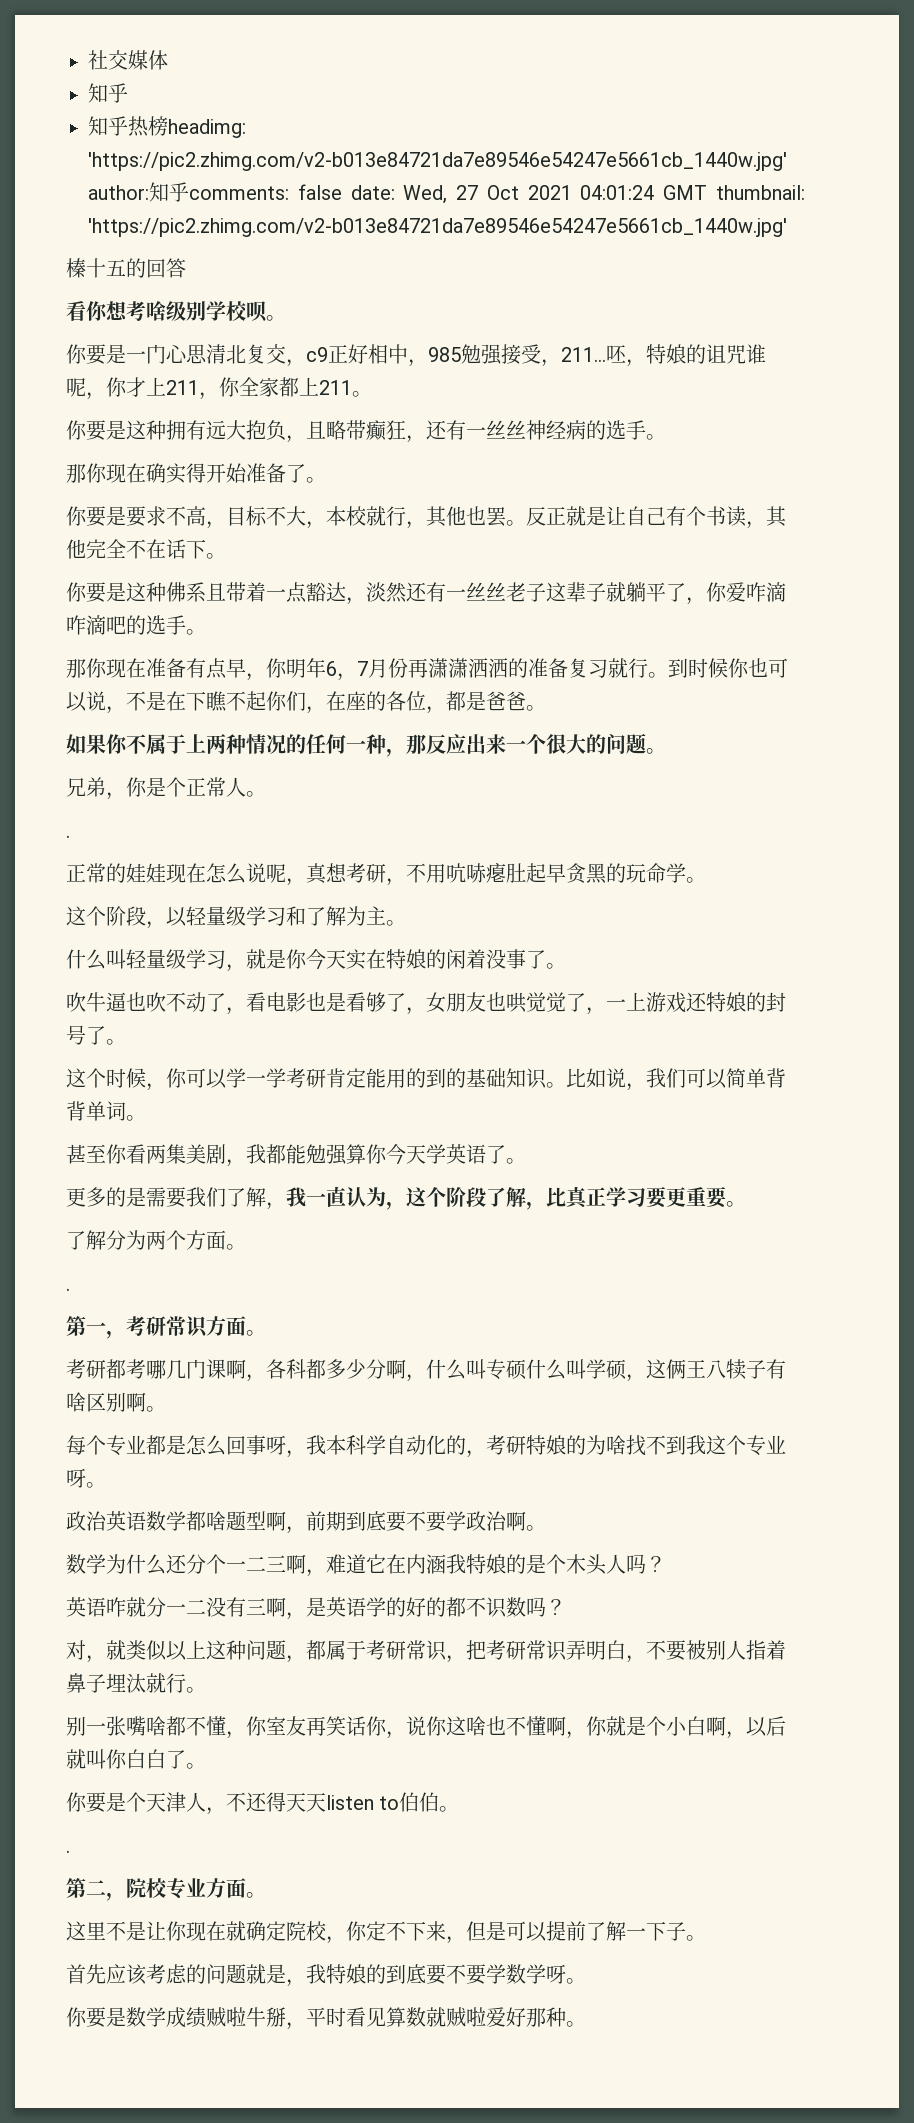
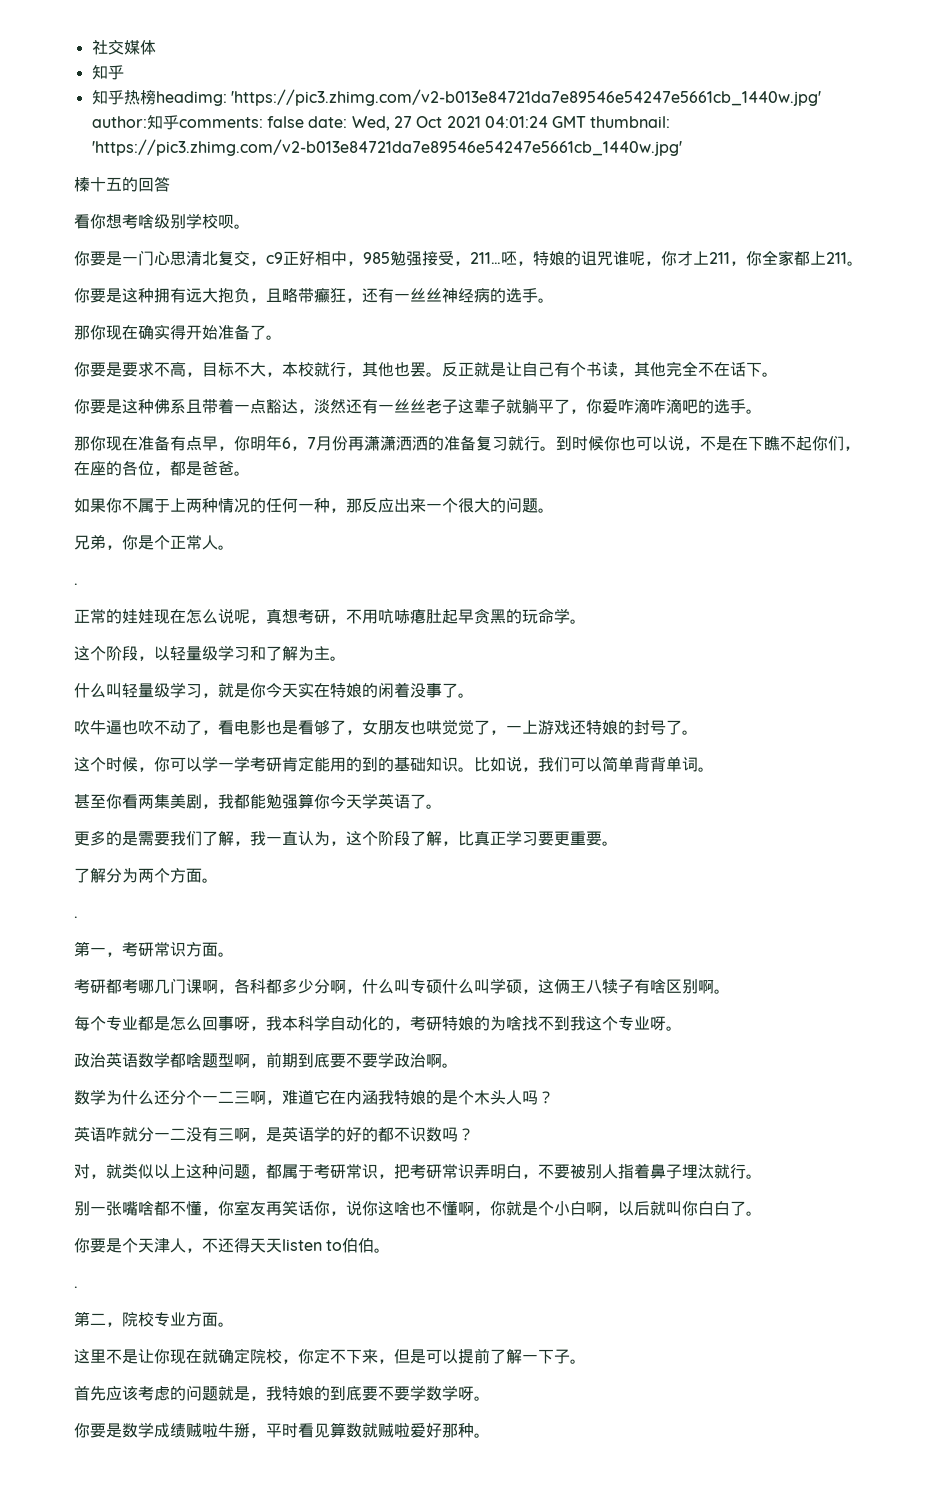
- 知乎热榜headimg: 'https://pic2.zhimg.com/v2-b013e84721da7e89546e54247e5661cb_1440w.jpg' author:知乎comments: false date: Wed, 27 Oct 2021 04:01:24 GMT thumbnail: 'https://pic2.zhimg.com/v2-b013e84721da7e89546e54247e5661cb_1440w.jpg'
+ 知乎热榜headimg: 'https://pic3.zhimg.com/v2-b013e84721da7e89546e54247e5661cb_1440w.jpg' author:知乎comments: false date: Wed, 27 Oct 2021 04:01:24 GMT thumbnail: 'https://pic3.zhimg.com/v2-b013e84721da7e89546e54247e5661cb_1440w.jpg'

